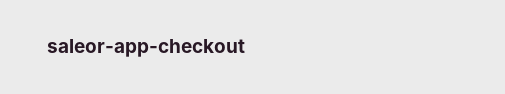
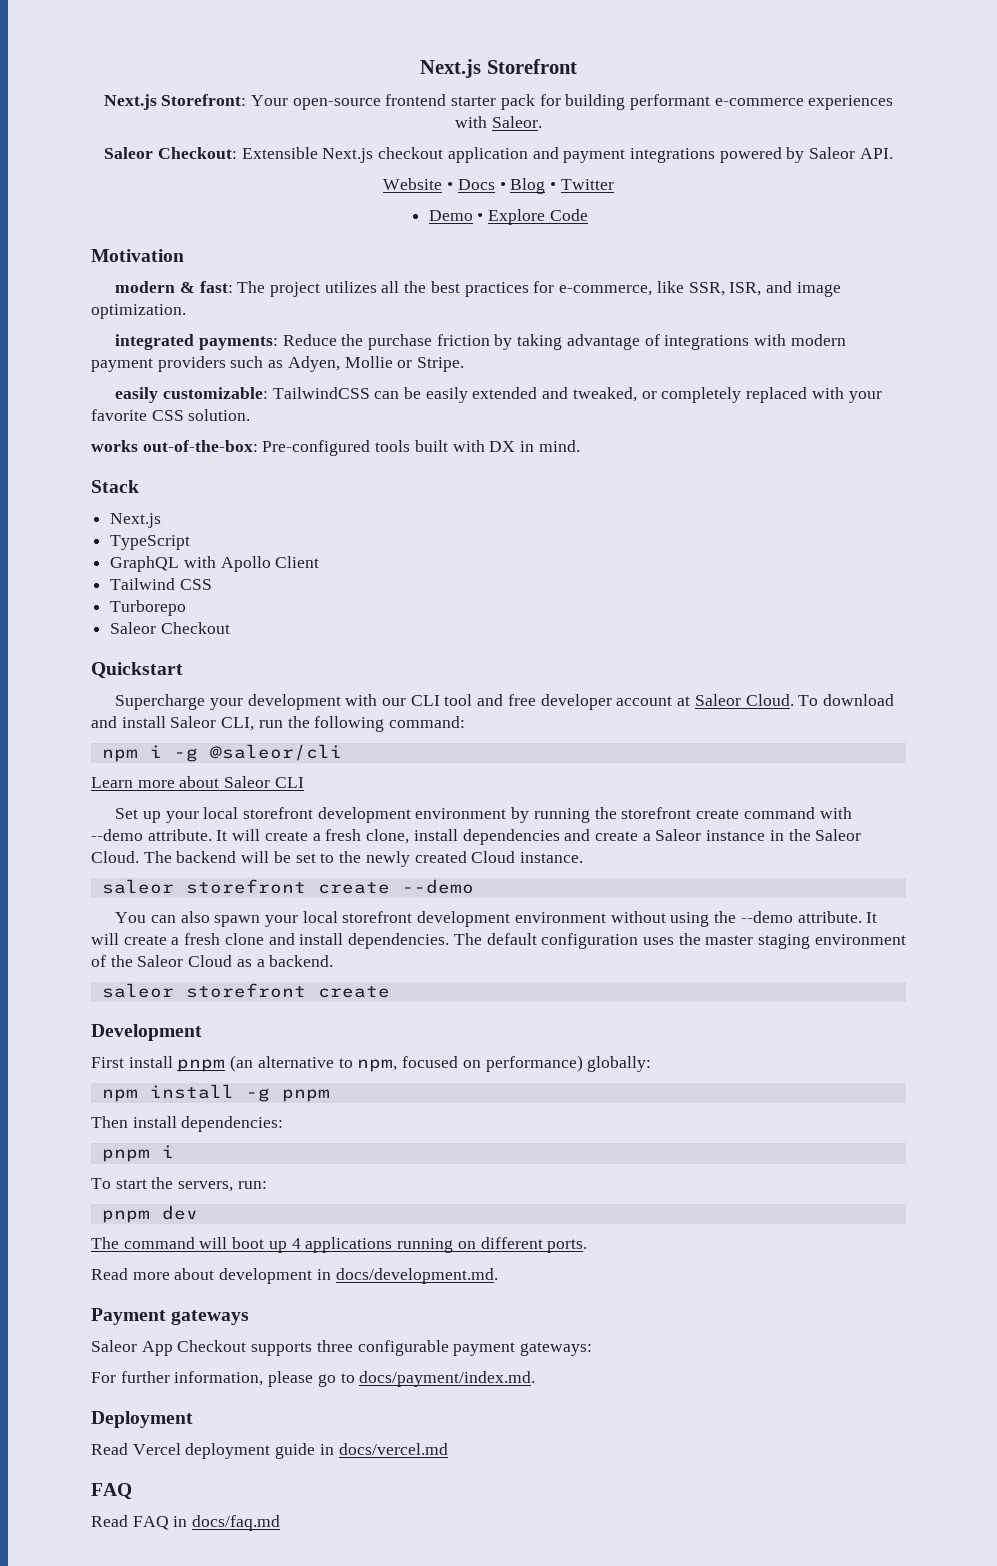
- saleor-app-checkout
+ Next.js Storefront
+ Next.js Storefront: Your open-source frontend starter pack for building performant e-commerce experiences with Saleor.
+ Saleor Checkout: Extensible Next.js checkout application and payment integrations powered by Saleor API.
+ Website • Docs • Blog • Twitter
+ Demo • Explore Code
+ Motivation
+ modern & fast: The project utilizes all the best practices for e-commerce, like SSR, ISR, and image optimization.
+ integrated payments: Reduce the purchase friction by taking advantage of integrations with modern payment providers such as Adyen, Mollie or Stripe.
+ easily customizable: TailwindCSS can be easily extended and tweaked, or completely replaced with your favorite CSS solution.
+ works out-of-the-box: Pre-configured tools built with DX in mind.
+ Stack
+ Next.js
+ TypeScript
+ GraphQL with Apollo Client
+ Tailwind CSS
+ Turborepo
+ Saleor Checkout
+ Quickstart
+ Supercharge your development with our CLI tool and free developer account at Saleor Cloud. To download and install Saleor CLI, run the following command:
+ npm i -g @saleor/cli
+ Learn more about Saleor CLI
+ Set up your local storefront development environment by running the storefront create command with --demo attribute. It will create a fresh clone, install dependencies and create a Saleor instance in the Saleor Cloud. The backend will be set to the newly created Cloud instance.
+ saleor storefront create --demo
+ You can also spawn your local storefront development environment without using the --demo attribute. It will create a fresh clone and install dependencies. The default configuration uses the master staging environment of the Saleor Cloud as a backend.
+ saleor storefront create
+ Development
+ First install pnpm (an alternative to npm, focused on performance) globally:
+ npm install -g pnpm
+ Then install dependencies:
+ pnpm i
+ To start the servers, run:
+ pnpm dev
+ The command will boot up 4 applications running on different ports.
+ Read more about development in docs/development.md.
+ Payment gateways
+ Saleor App Checkout supports three configurable payment gateways:
+ For further information, please go to docs/payment/index.md.
+ Deployment
+ Read Vercel deployment guide in docs/vercel.md
+ FAQ
+ Read FAQ in docs/faq.md

